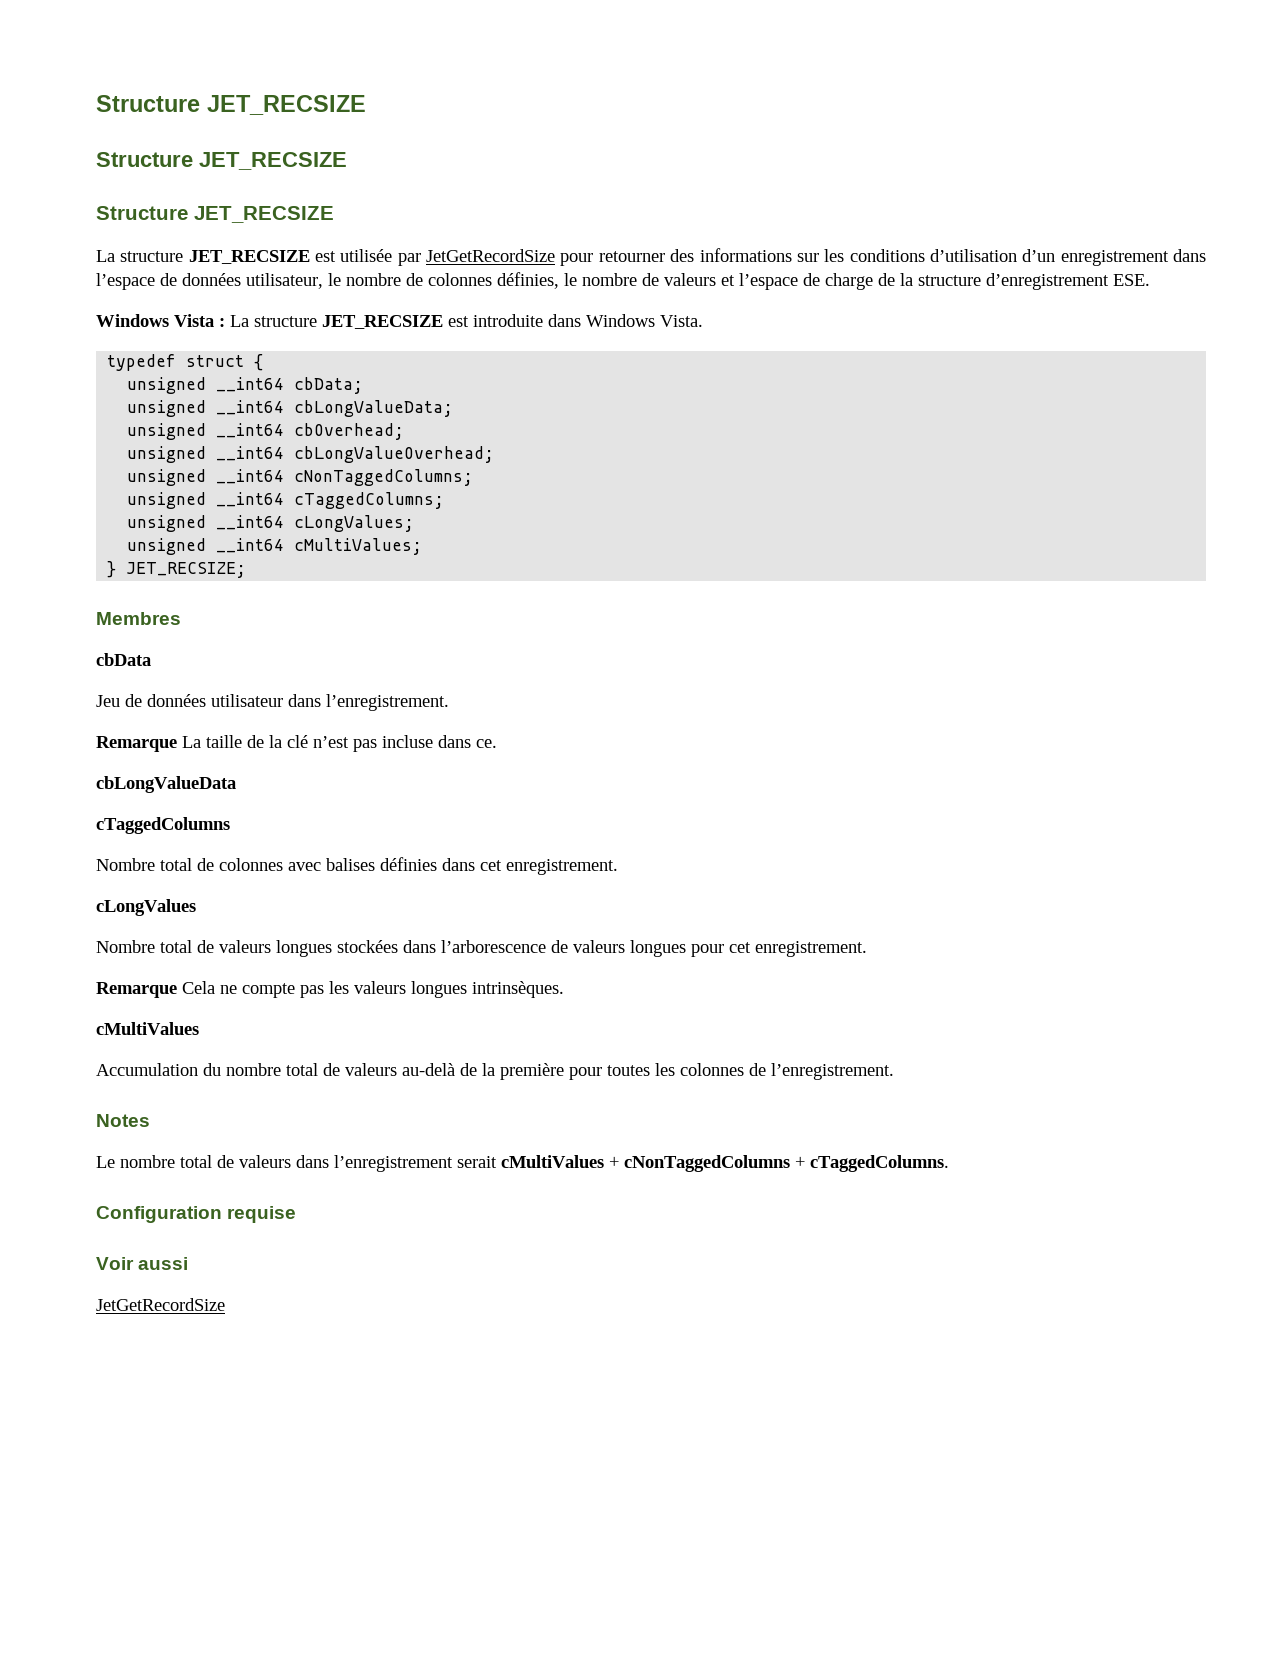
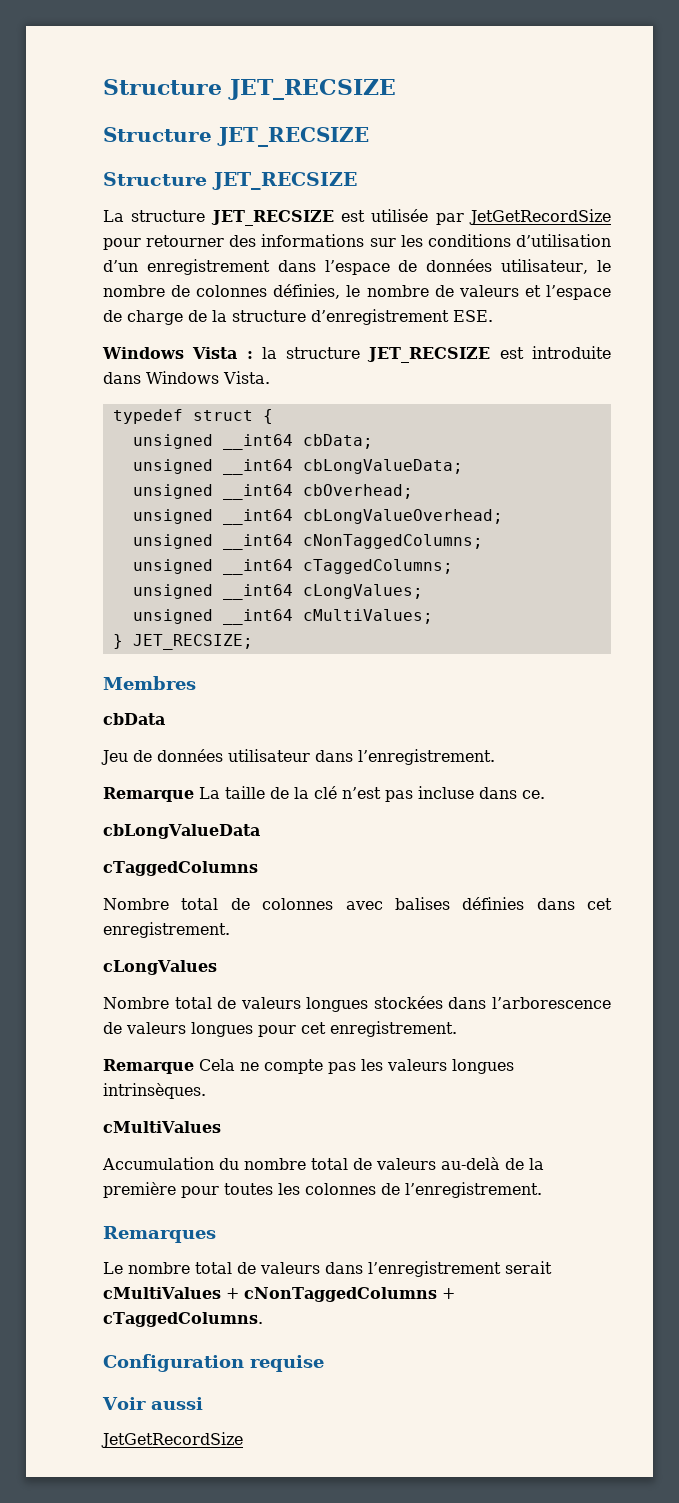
- Windows Vista : La structure JET_RECSIZE est introduite dans Windows Vista.
+ Windows Vista : la structure JET_RECSIZE est introduite dans Windows Vista.
- Notes
+ Remarques

